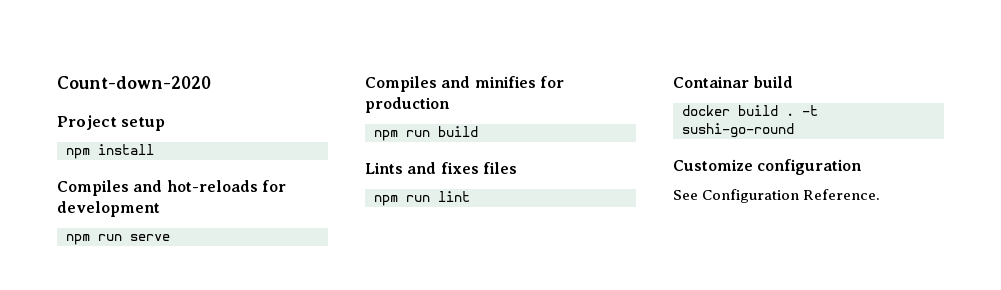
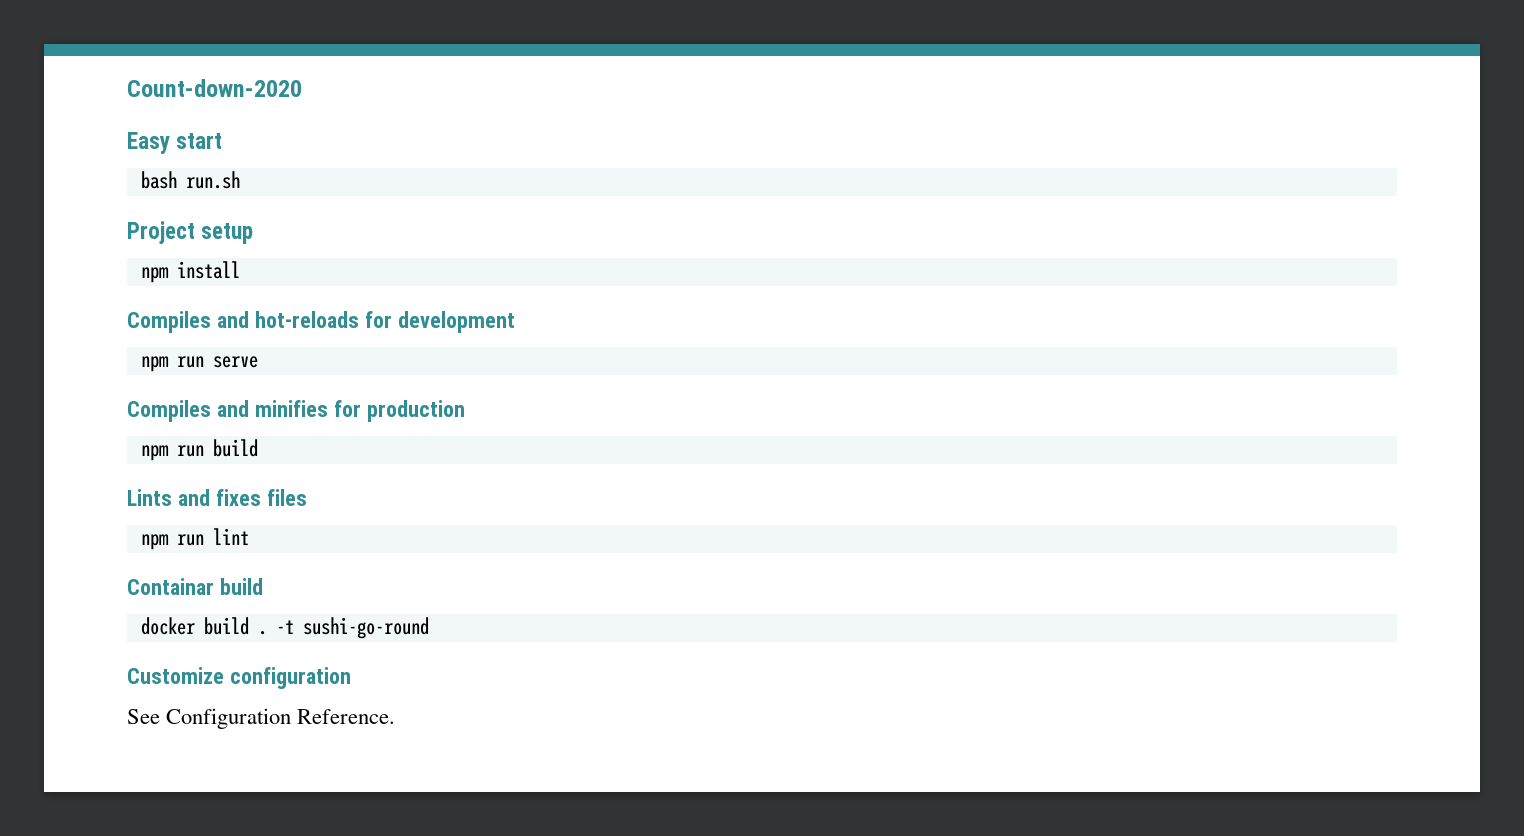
+ Easy start
+ bash run.sh

